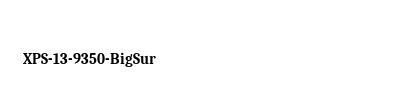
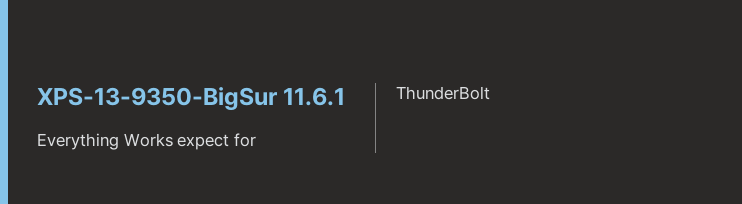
- XPS-13-9350-BigSur
+ XPS-13-9350-BigSur 11.6.1
+ Everything Works expect for ThunderBolt

